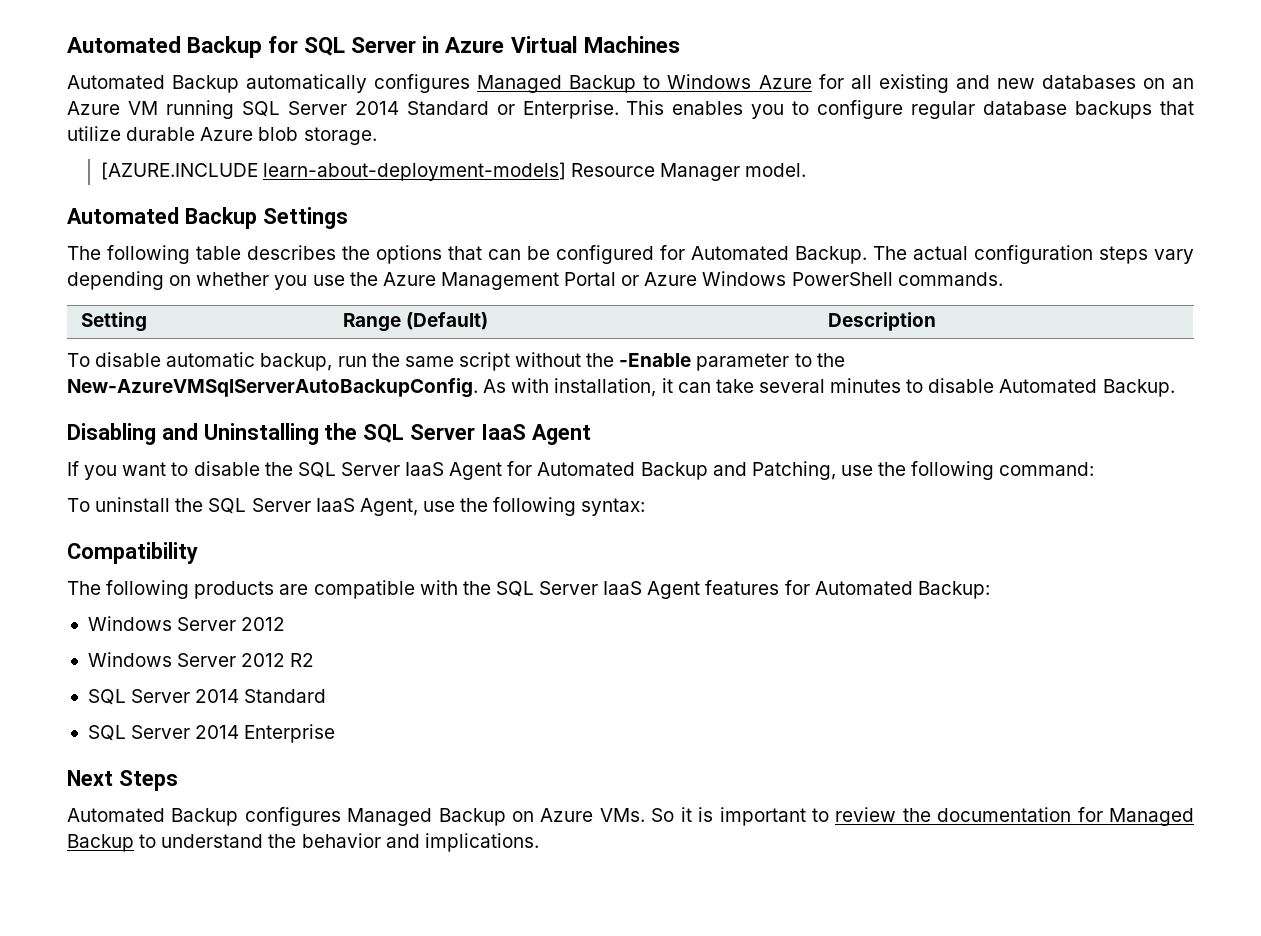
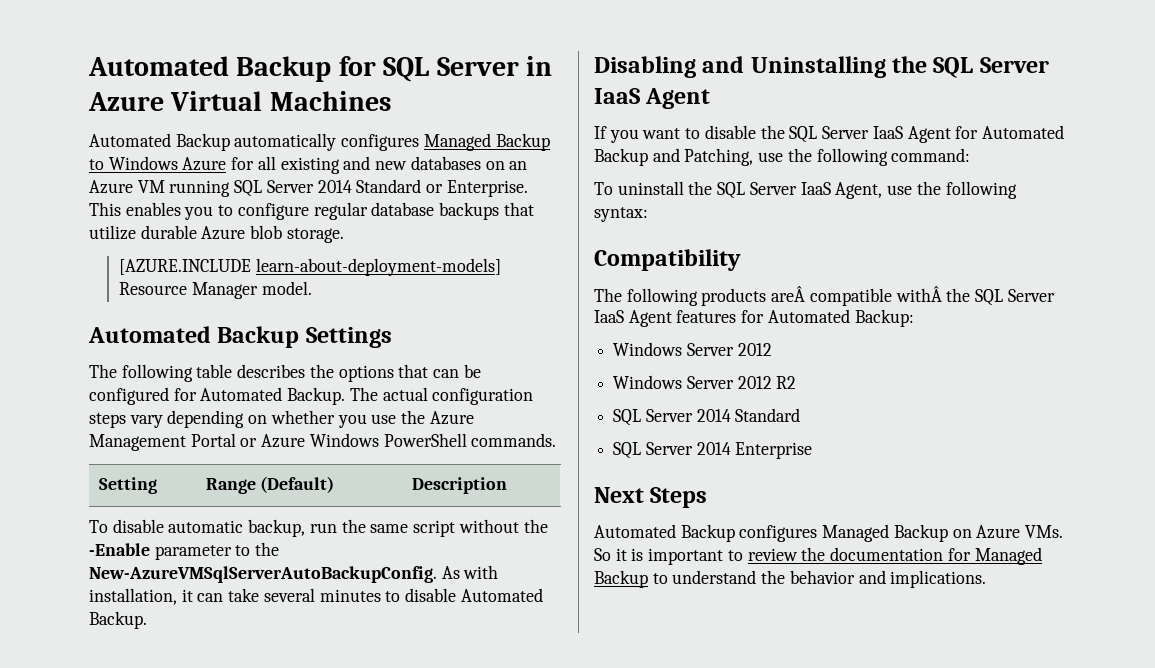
- The following products are compatible with the SQL Server IaaS Agent features for Automated Backup:
+ The following products areÂ compatible withÂ the SQL Server IaaS Agent features for Automated Backup:

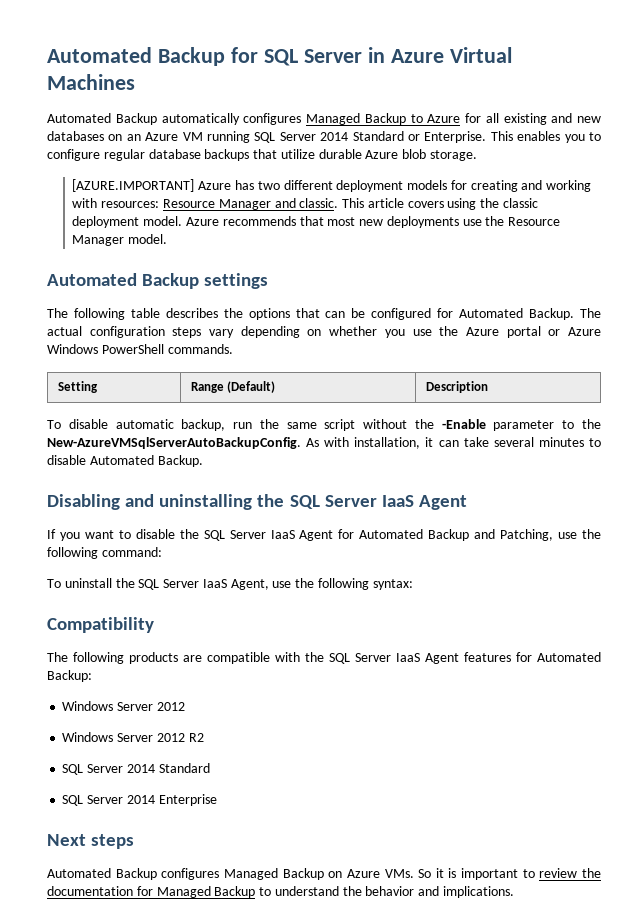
- Automated Backup automatically configures Managed Backup to Windows Azure for all existing and new databases on an Azure VM running SQL Server 2014 Standard or Enterprise.
+ Automated Backup automatically configures Managed Backup to Azure for all existing and new databases on an Azure VM running SQL Server 2014 Standard or Enterprise.
- [AZURE.INCLUDE learn-about-deployment-models] Resource Manager model.
+ [AZURE.IMPORTANT] Azure has two different deployment models for creating and working with resources: Resource Manager and classic. This article covers using the classic deployment model. Azure recommends that most new deployments use the Resource Manager model.
- Automated Backup Settings
+ Automated Backup settings
- The actual configuration steps vary depending on whether you use the Azure Management Portal or Azure Windows PowerShell commands.
+ The actual configuration steps vary depending on whether you use the Azure portal or Azure Windows PowerShell commands.
- Disabling and Uninstalling the SQL Server IaaS Agent
+ Disabling and uninstalling the SQL Server IaaS Agent
- The following products areÂ compatible withÂ the SQL Server IaaS Agent features for Automated Backup:
+ The following products are compatible with the SQL Server IaaS Agent features for Automated Backup:
- Next Steps
+ Next steps

